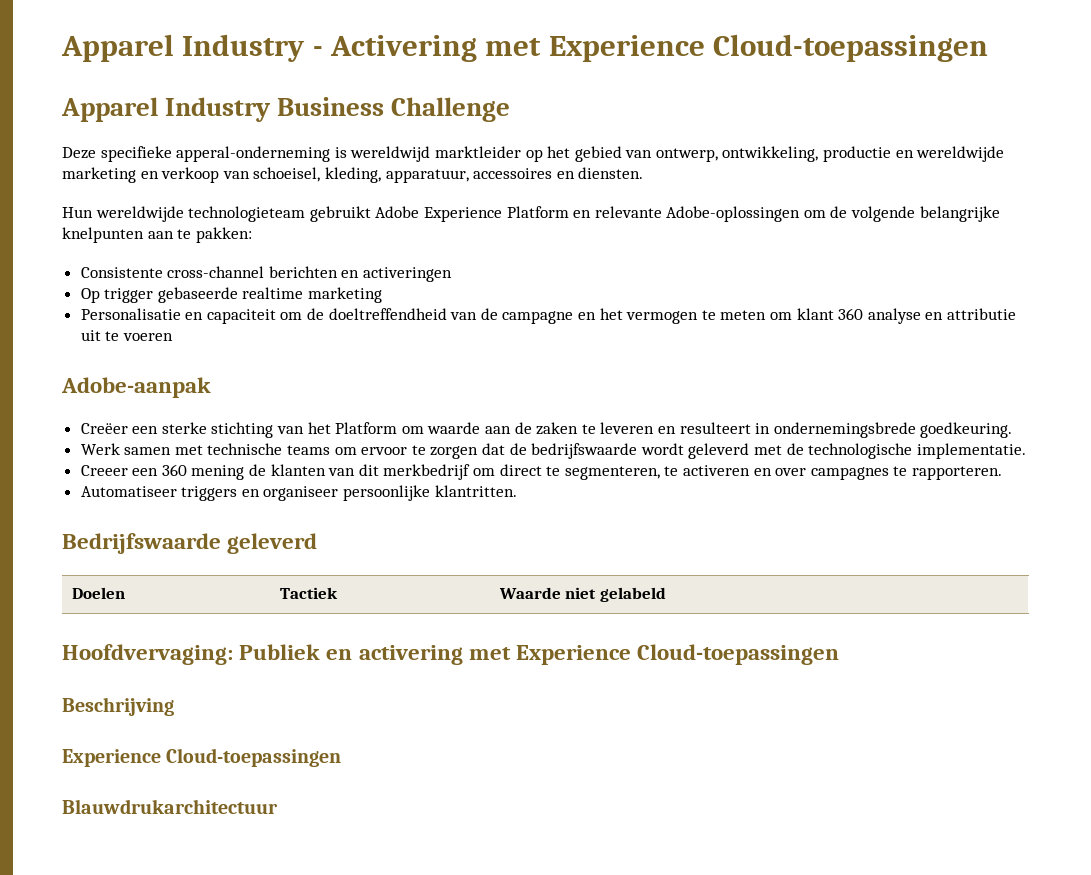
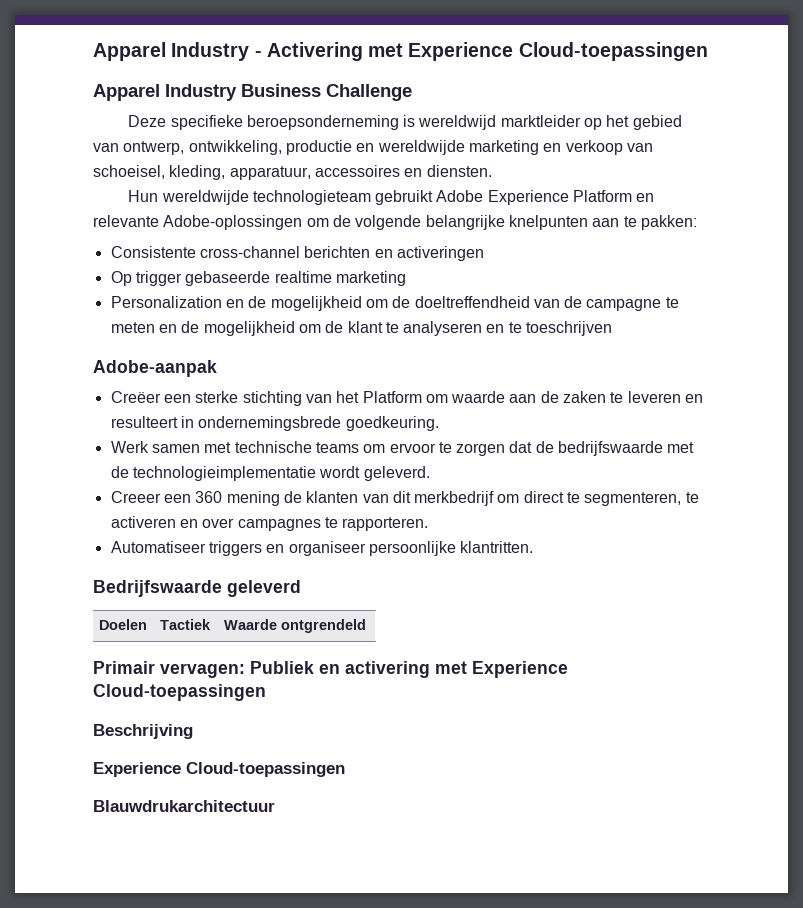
- Deze specifieke apperal-onderneming is wereldwijd marktleider op het gebied van ontwerp, ontwikkeling, productie en wereldwijde marketing en verkoop van schoeisel, kleding, apparatuur, accessoires en diensten.
+ Deze specifieke beroepsonderneming is wereldwijd marktleider op het gebied van ontwerp, ontwikkeling, productie en wereldwijde marketing en verkoop van schoeisel, kleding, apparatuur, accessoires en diensten.
- Personalisatie en capaciteit om de doeltreffendheid van de campagne en het vermogen te meten om klant 360 analyse en attributie uit te voeren
+ Personalization en de mogelijkheid om de doeltreffendheid van de campagne te meten en de mogelijkheid om de klant te analyseren en te toeschrijven
- Werk samen met technische teams om ervoor te zorgen dat de bedrijfswaarde wordt geleverd met de technologische implementatie.
+ Werk samen met technische teams om ervoor te zorgen dat de bedrijfswaarde met de technologieimplementatie wordt geleverd.
- Doelen | Tactiek | Waarde niet gelabeld
- Hoofdvervaging: Publiek en activering met Experience Cloud-toepassingen
+ Doelen | Tactiek | Waarde ontgrendeld
+ Primair vervagen: Publiek en activering met Experience Cloud-toepassingen

